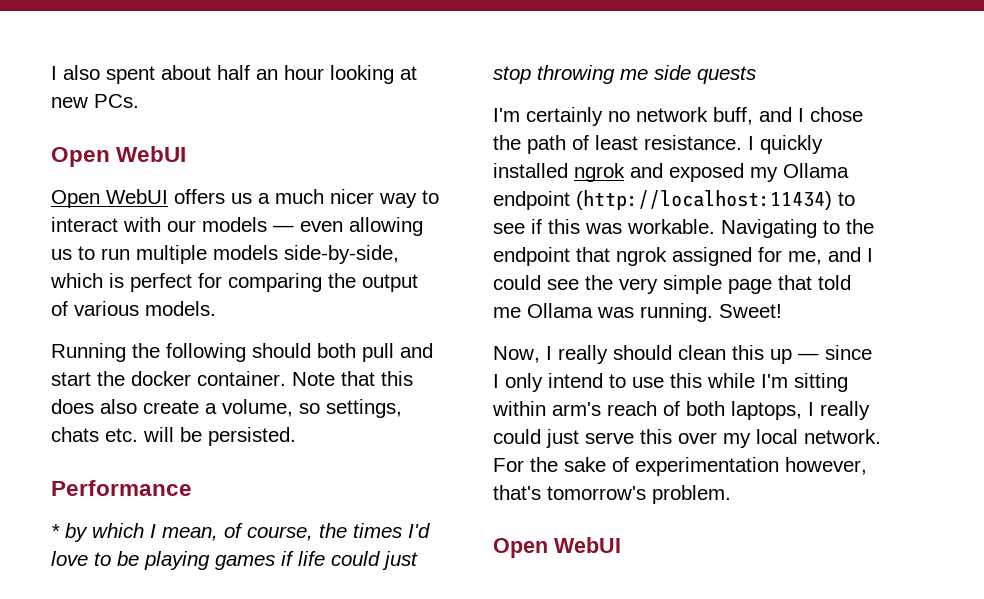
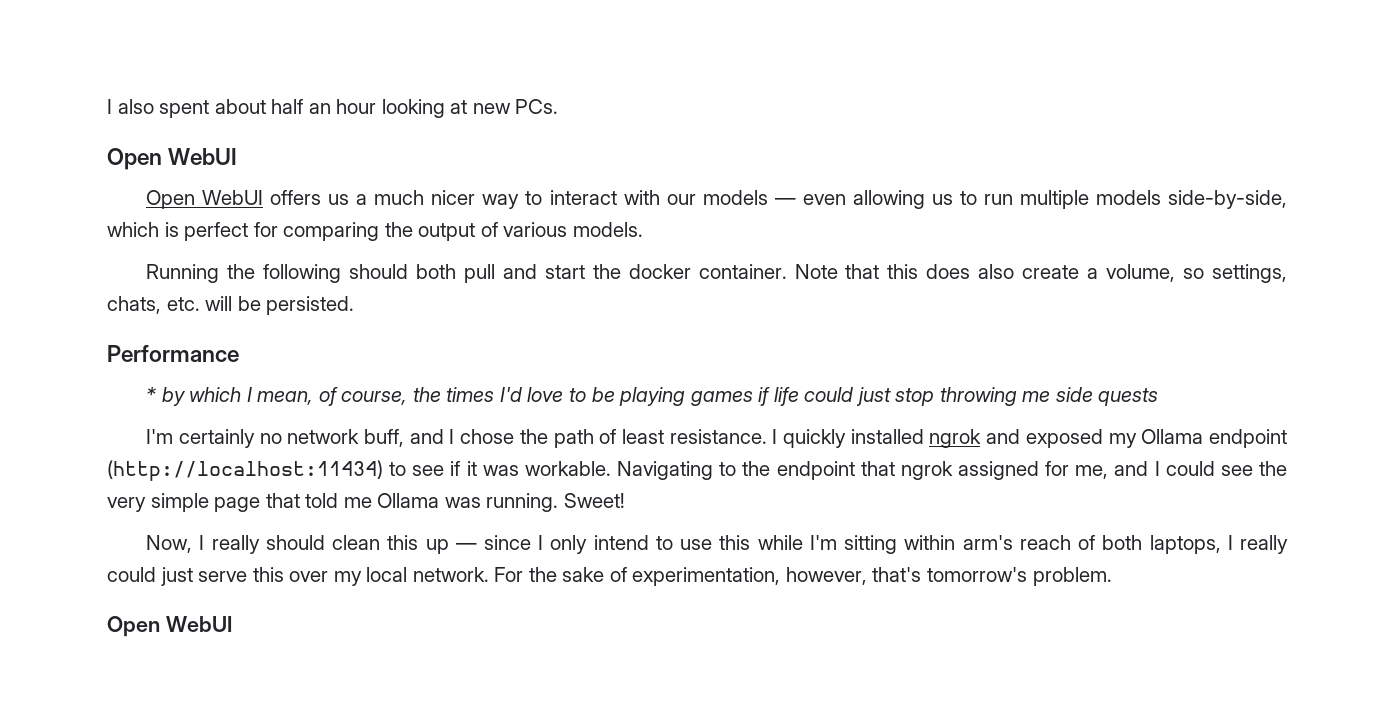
- Note that this does also create a volume, so settings, chats etc. will be persisted.
+ Note that this does also create a volume, so settings, chats, etc. will be persisted.
- I quickly installed ngrok and exposed my Ollama endpoint (http://localhost:11434) to see if this was workable.
+ I quickly installed ngrok and exposed my Ollama endpoint (http://localhost:11434) to see if it was workable.
- For the sake of experimentation however, that's tomorrow's problem.
+ For the sake of experimentation, however, that's tomorrow's problem.

